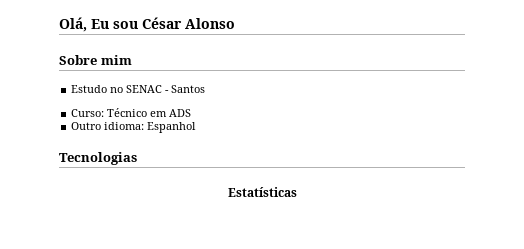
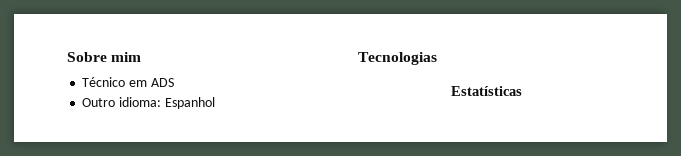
- Olá, Eu sou César Alonso
  Sobre mim
- Estudo no SENAC - Santos
- Curso: Técnico em ADS
+ Técnico em ADS

